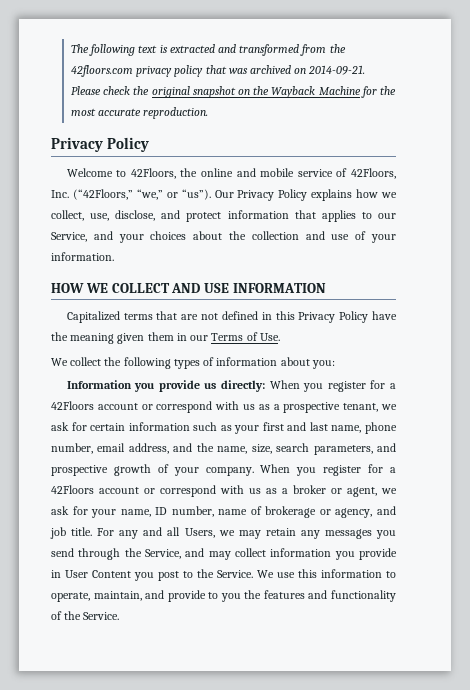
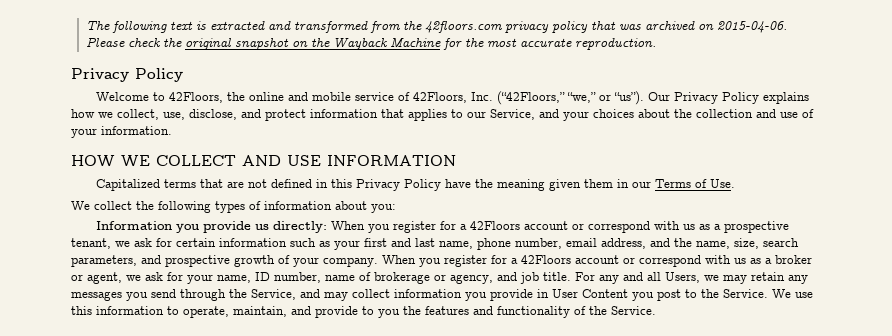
- The following text is extracted and transformed from the 42floors.com privacy policy that was archived on 2014-09-21.
+ The following text is extracted and transformed from the 42floors.com privacy policy that was archived on 2015-04-06.

